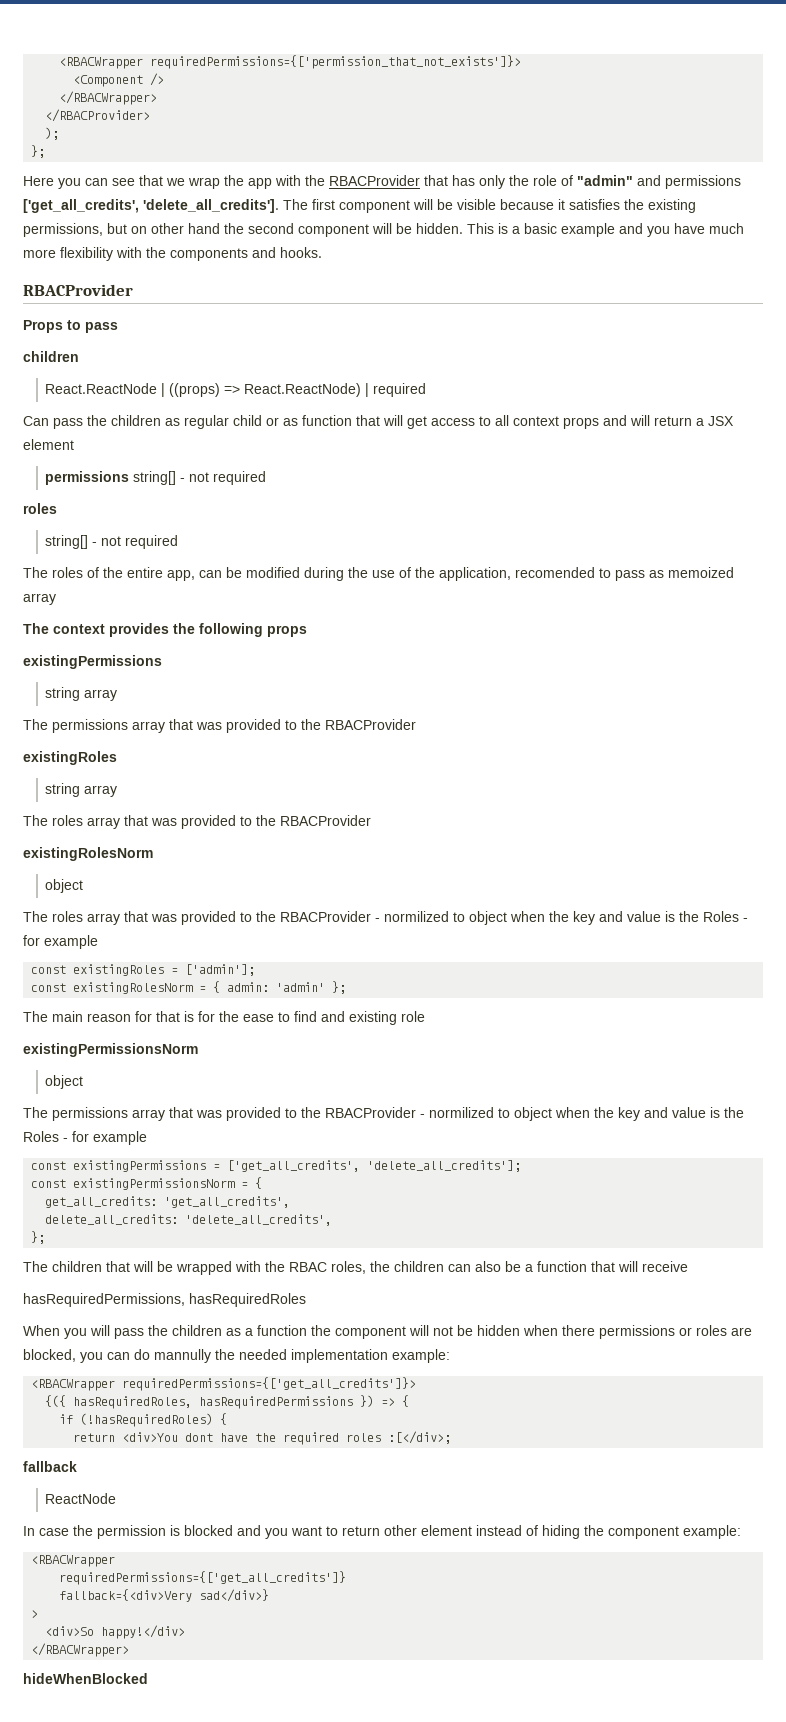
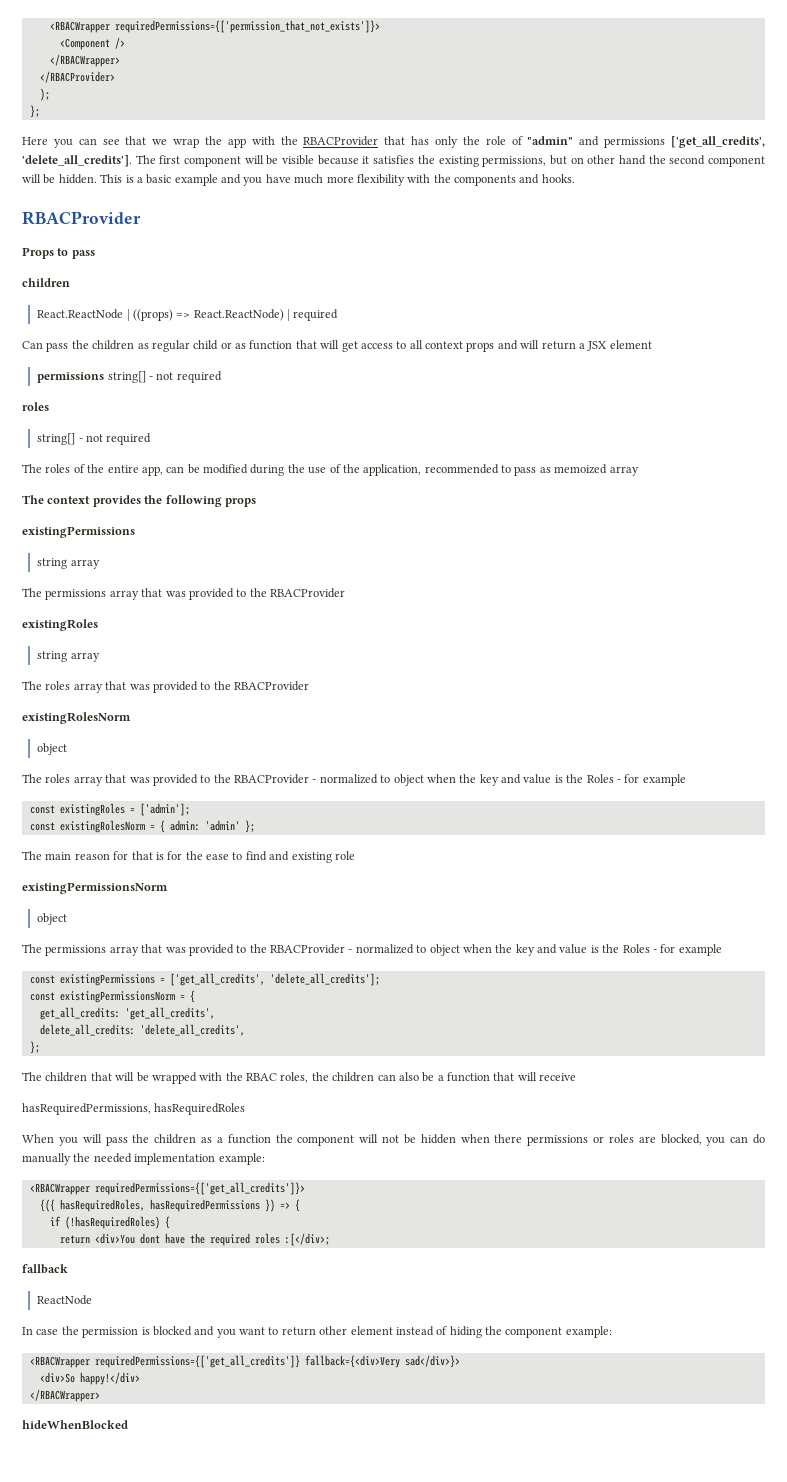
- The roles of the entire app, can be modified during the use of the application, recomended to pass as memoized array
+ The roles of the entire app, can be modified during the use of the application, recommended to pass as memoized array
- The roles array that was provided to the RBACProvider - normilized to object when the key and value is the Roles - for example
+ The roles array that was provided to the RBACProvider - normalized to object when the key and value is the Roles - for example
- The permissions array that was provided to the RBACProvider - normilized to object when the key and value is the Roles - for example
+ The permissions array that was provided to the RBACProvider - normalized to object when the key and value is the Roles - for example
- When you will pass the children as a function the component will not be hidden when there permissions or roles are blocked, you can do mannully the needed implementation example:
+ When you will pass the children as a function the component will not be hidden when there permissions or roles are blocked, you can do manually the needed implementation example:
  In case the permission is blocked and you want to return other element instead of hiding the component example:
- <RBACWrapper
- requiredPermissions={['get_all_credits']}
- fallback={<div>Very sad</div>}
- >
+ <RBACWrapper requiredPermissions={['get_all_credits']} fallback={<div>Very sad</div>}>

